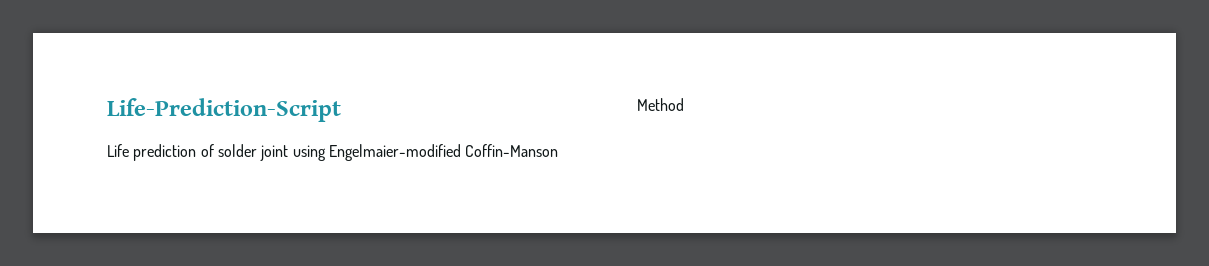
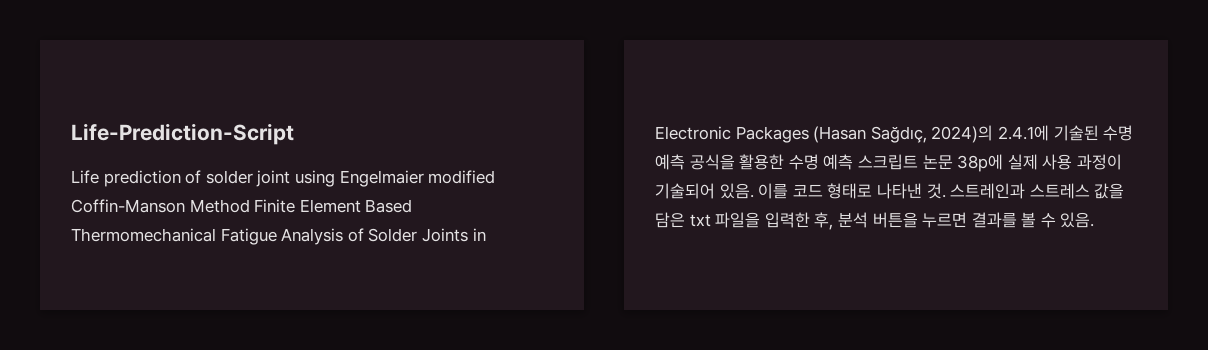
- Life prediction of solder joint using Engelmaier-modified Coffin-Manson Method
+ Life prediction of solder joint using Engelmaier modified Coffin-Manson Method Finite Element Based Thermomechanical Fatigue Analysis of Solder Joints in Electronic Packages (Hasan Sağdıç, 2024)의 2.4.1에 기술된 수명 예측 공식을 활용한 수명 예측 스크립트 논문 38p에 실제 사용 과정이 기술되어 있음. 이를 코드 형태로 나타낸 것. 스트레인과 스트레스 값을 담은 txt 파일을 입력한 후, 분석 버튼을 누르면 결과를 볼 수 있음.

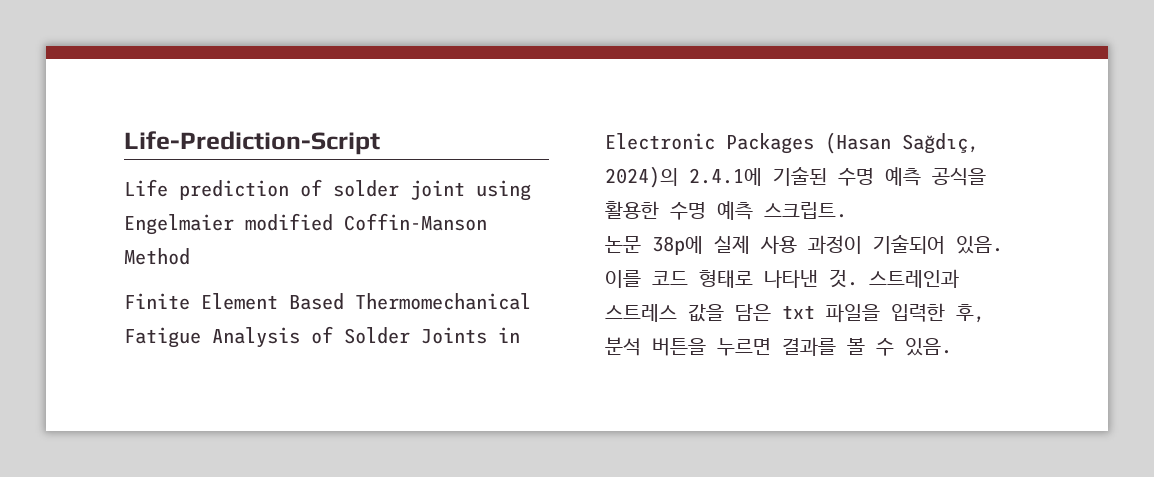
- Life prediction of solder joint using Engelmaier modified Coffin-Manson Method Finite Element Based Thermomechanical Fatigue Analysis of Solder Joints in Electronic Packages (Hasan Sağdıç, 2024)의 2.4.1에 기술된 수명 예측 공식을 활용한 수명 예측 스크립트 논문 38p에 실제 사용 과정이 기술되어 있음.
+ Life prediction of solder joint using Engelmaier modified Coffin-Manson Method
+ Finite Element Based Thermomechanical Fatigue Analysis of Solder Joints in Electronic Packages (Hasan Sağdıç, 2024)의 2.4.1에 기술된 수명 예측 공식을 활용한 수명 예측 스크립트.
+ 논문 38p에 실제 사용 과정이 기술되어 있음.

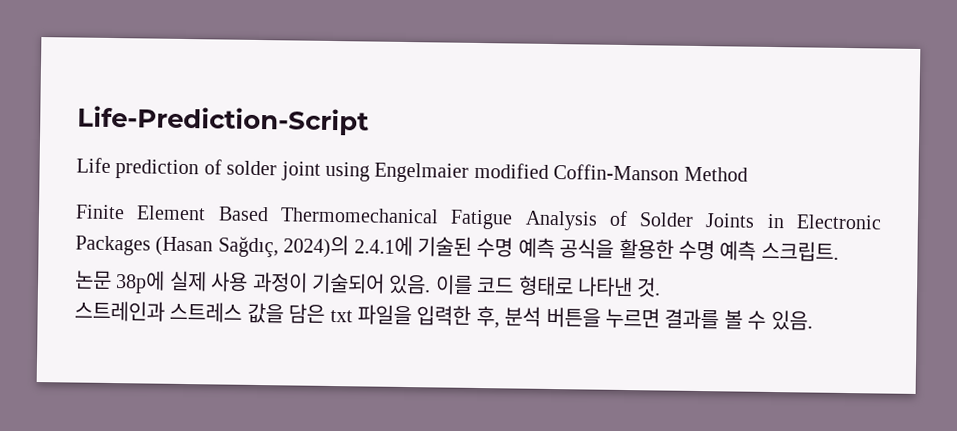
- 이를 코드 형태로 나타낸 것. 스트레인과 스트레스 값을 담은 txt 파일을 입력한 후, 분석 버튼을 누르면 결과를 볼 수 있음.
+ 이를 코드 형태로 나타낸 것.
+ 스트레인과 스트레스 값을 담은 txt 파일을 입력한 후, 분석 버튼을 누르면 결과를 볼 수 있음.

